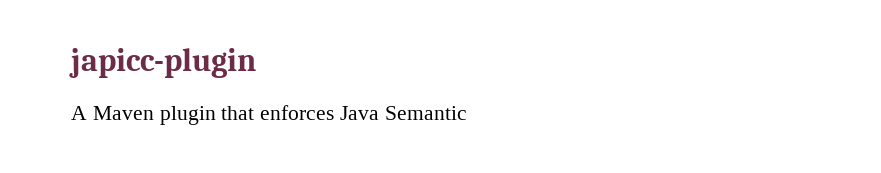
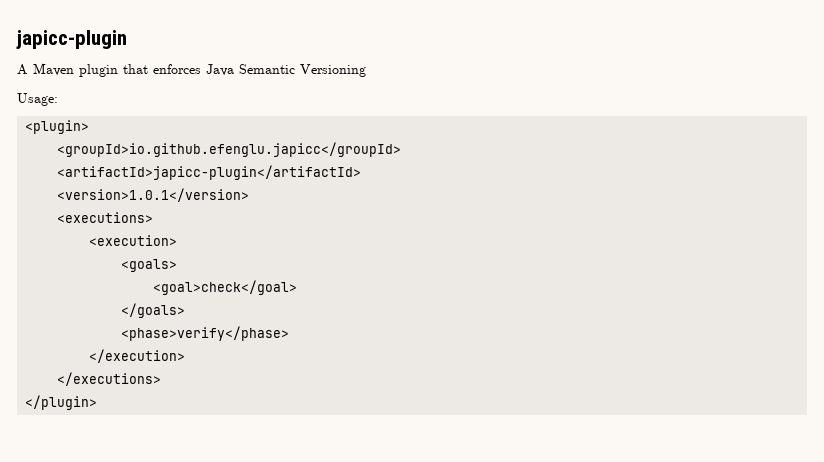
- A Maven plugin that enforces Java Semantic
+ A Maven plugin that enforces Java Semantic Versioning
+ Usage:
+ <plugin>
+ <groupId>io.github.efenglu.japicc</groupId>
+ <artifactId>japicc-plugin</artifactId>
+ <version>1.0.1</version>
+ <executions>
+ <execution>
+ <goals>
+ <goal>check</goal>
+ </goals>
+ <phase>verify</phase>
+ </execution>
+ </executions>
+ </plugin>

